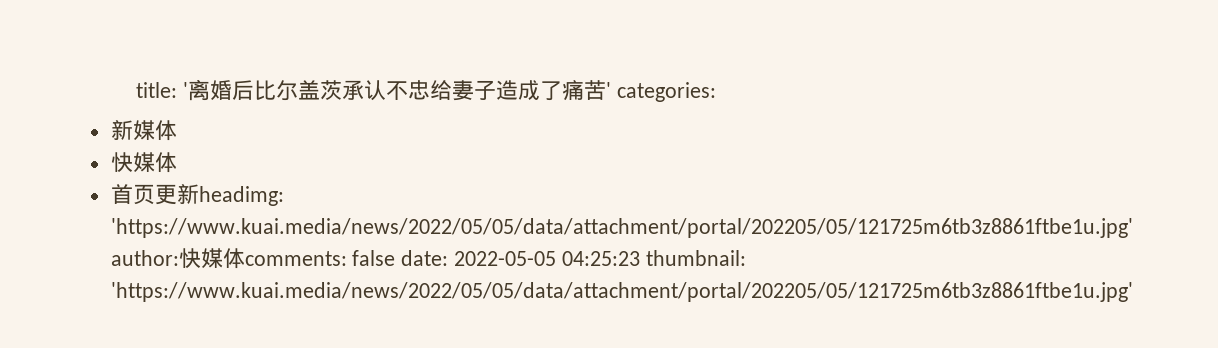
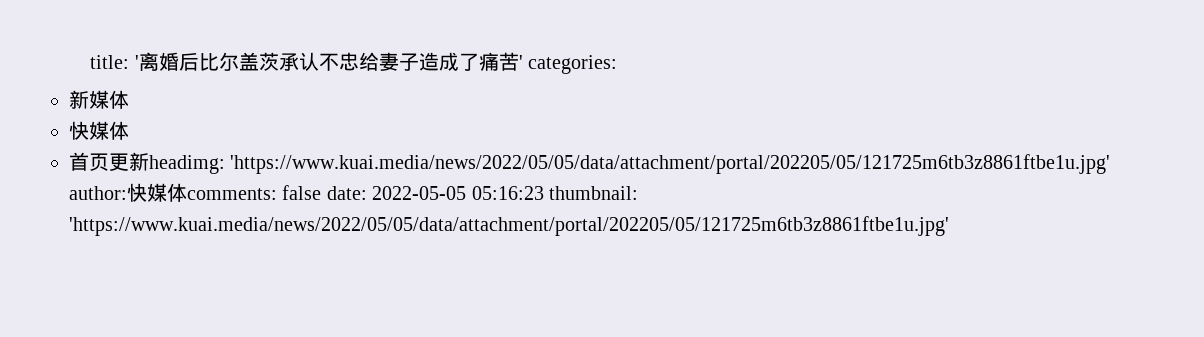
- 首页更新headimg: 'https://www.kuai.media/news/2022/05/05/data/attachment/portal/202205/05/121725m6tb3z8861ftbe1u.jpg' author:快媒体comments: false date: 2022-05-05 04:25:23 thumbnail: 'https://www.kuai.media/news/2022/05/05/data/attachment/portal/202205/05/121725m6tb3z8861ftbe1u.jpg'
+ 首页更新headimg: 'https://www.kuai.media/news/2022/05/05/data/attachment/portal/202205/05/121725m6tb3z8861ftbe1u.jpg' author:快媒体comments: false date: 2022-05-05 05:16:23 thumbnail: 'https://www.kuai.media/news/2022/05/05/data/attachment/portal/202205/05/121725m6tb3z8861ftbe1u.jpg'

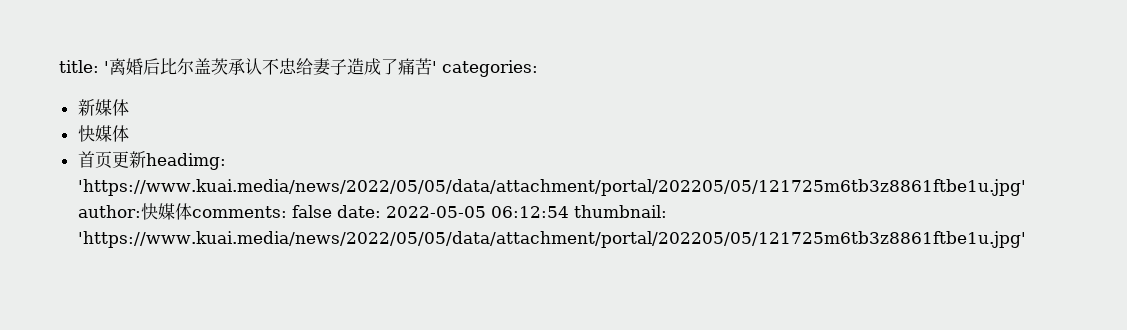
- 首页更新headimg: 'https://www.kuai.media/news/2022/05/05/data/attachment/portal/202205/05/121725m6tb3z8861ftbe1u.jpg' author:快媒体comments: false date: 2022-05-05 05:16:23 thumbnail: 'https://www.kuai.media/news/2022/05/05/data/attachment/portal/202205/05/121725m6tb3z8861ftbe1u.jpg'
+ 首页更新headimg: 'https://www.kuai.media/news/2022/05/05/data/attachment/portal/202205/05/121725m6tb3z8861ftbe1u.jpg' author:快媒体comments: false date: 2022-05-05 06:12:54 thumbnail: 'https://www.kuai.media/news/2022/05/05/data/attachment/portal/202205/05/121725m6tb3z8861ftbe1u.jpg'

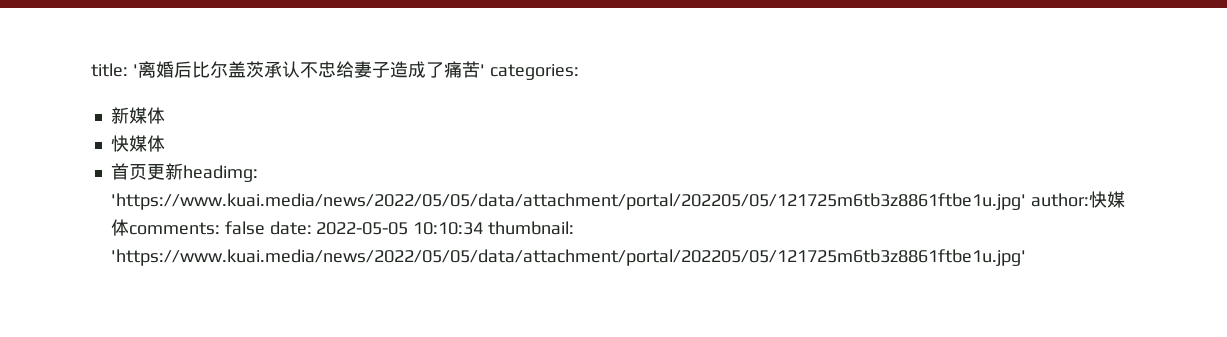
- 首页更新headimg: 'https://www.kuai.media/news/2022/05/05/data/attachment/portal/202205/05/121725m6tb3z8861ftbe1u.jpg' author:快媒体comments: false date: 2022-05-05 06:12:54 thumbnail: 'https://www.kuai.media/news/2022/05/05/data/attachment/portal/202205/05/121725m6tb3z8861ftbe1u.jpg'
+ 首页更新headimg: 'https://www.kuai.media/news/2022/05/05/data/attachment/portal/202205/05/121725m6tb3z8861ftbe1u.jpg' author:快媒体comments: false date: 2022-05-05 10:10:34 thumbnail: 'https://www.kuai.media/news/2022/05/05/data/attachment/portal/202205/05/121725m6tb3z8861ftbe1u.jpg'

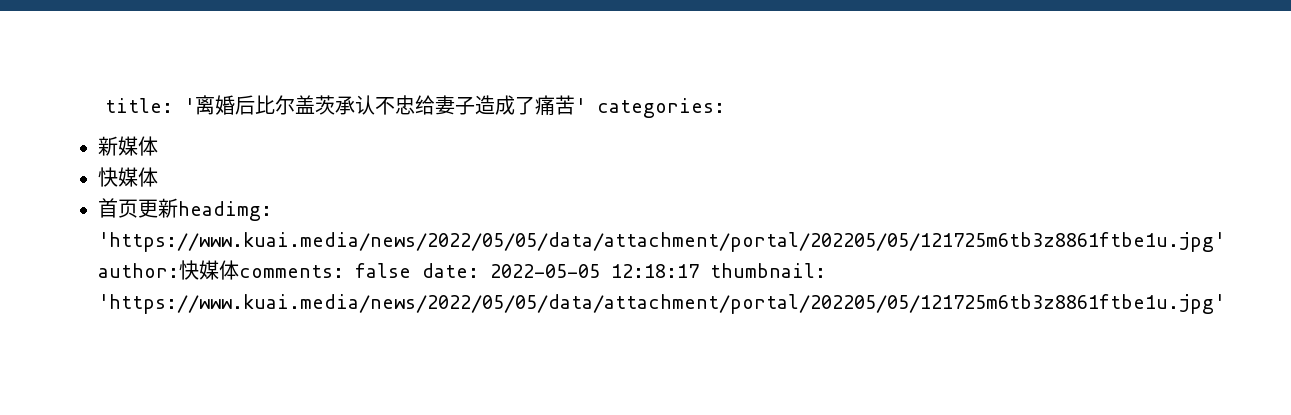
- 首页更新headimg: 'https://www.kuai.media/news/2022/05/05/data/attachment/portal/202205/05/121725m6tb3z8861ftbe1u.jpg' author:快媒体comments: false date: 2022-05-05 10:10:34 thumbnail: 'https://www.kuai.media/news/2022/05/05/data/attachment/portal/202205/05/121725m6tb3z8861ftbe1u.jpg'
+ 首页更新headimg: 'https://www.kuai.media/news/2022/05/05/data/attachment/portal/202205/05/121725m6tb3z8861ftbe1u.jpg' author:快媒体comments: false date: 2022-05-05 12:18:17 thumbnail: 'https://www.kuai.media/news/2022/05/05/data/attachment/portal/202205/05/121725m6tb3z8861ftbe1u.jpg'

